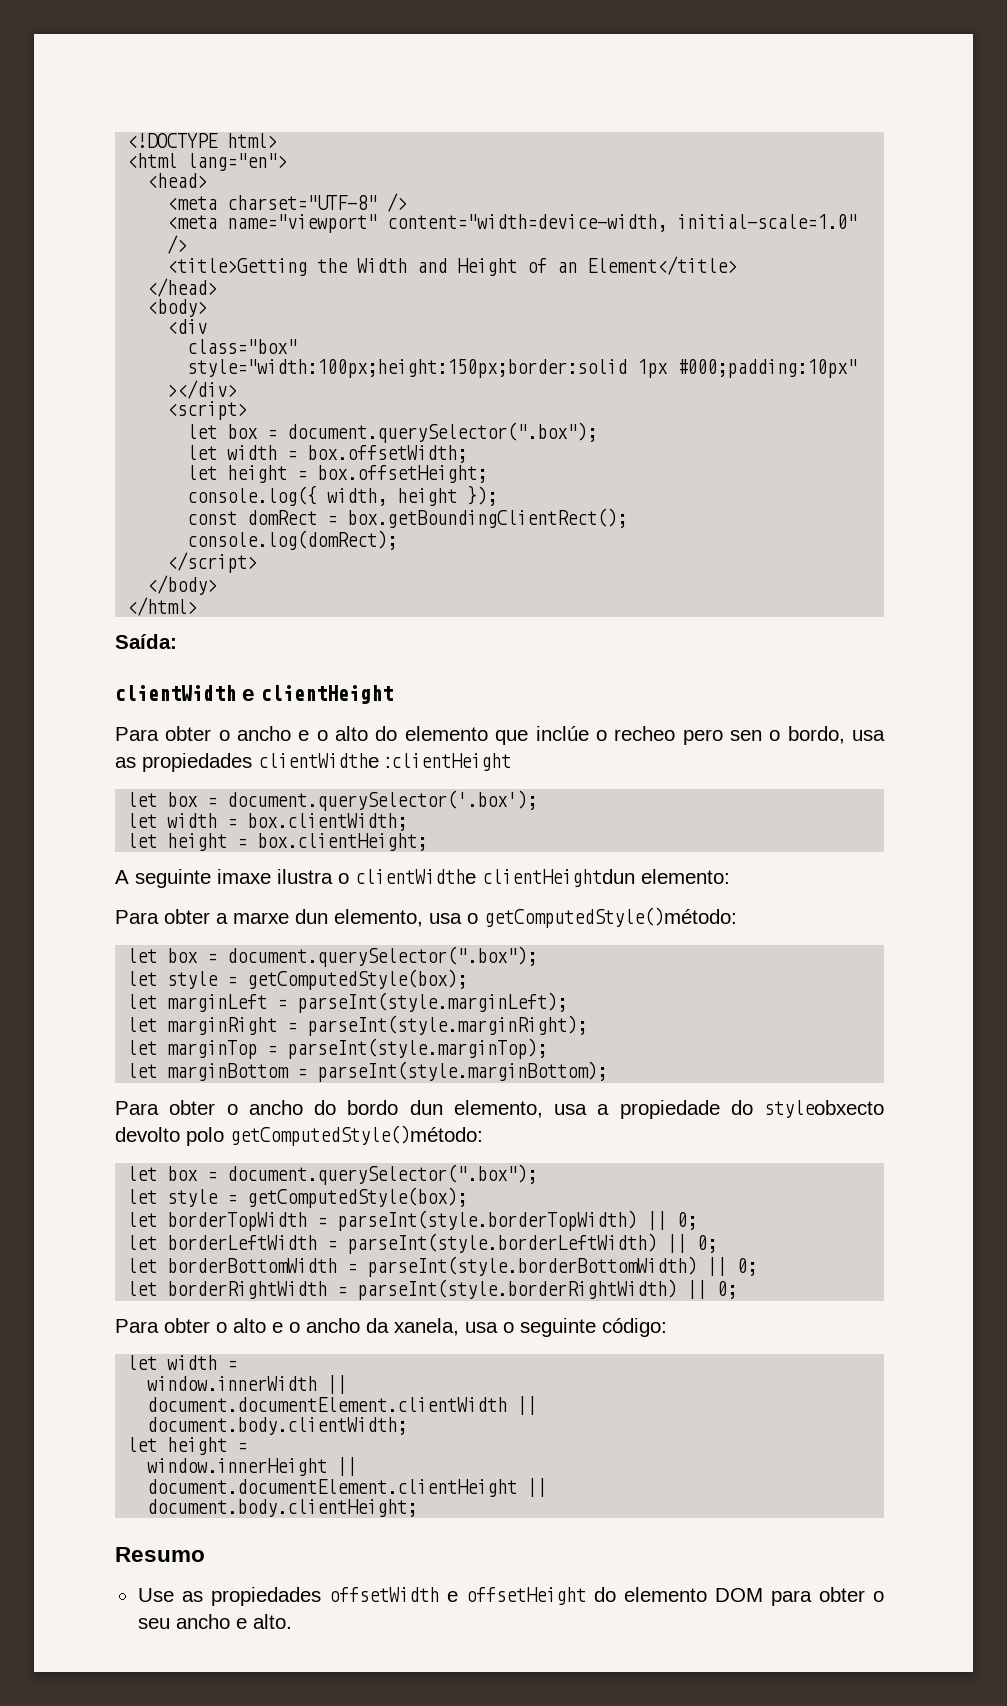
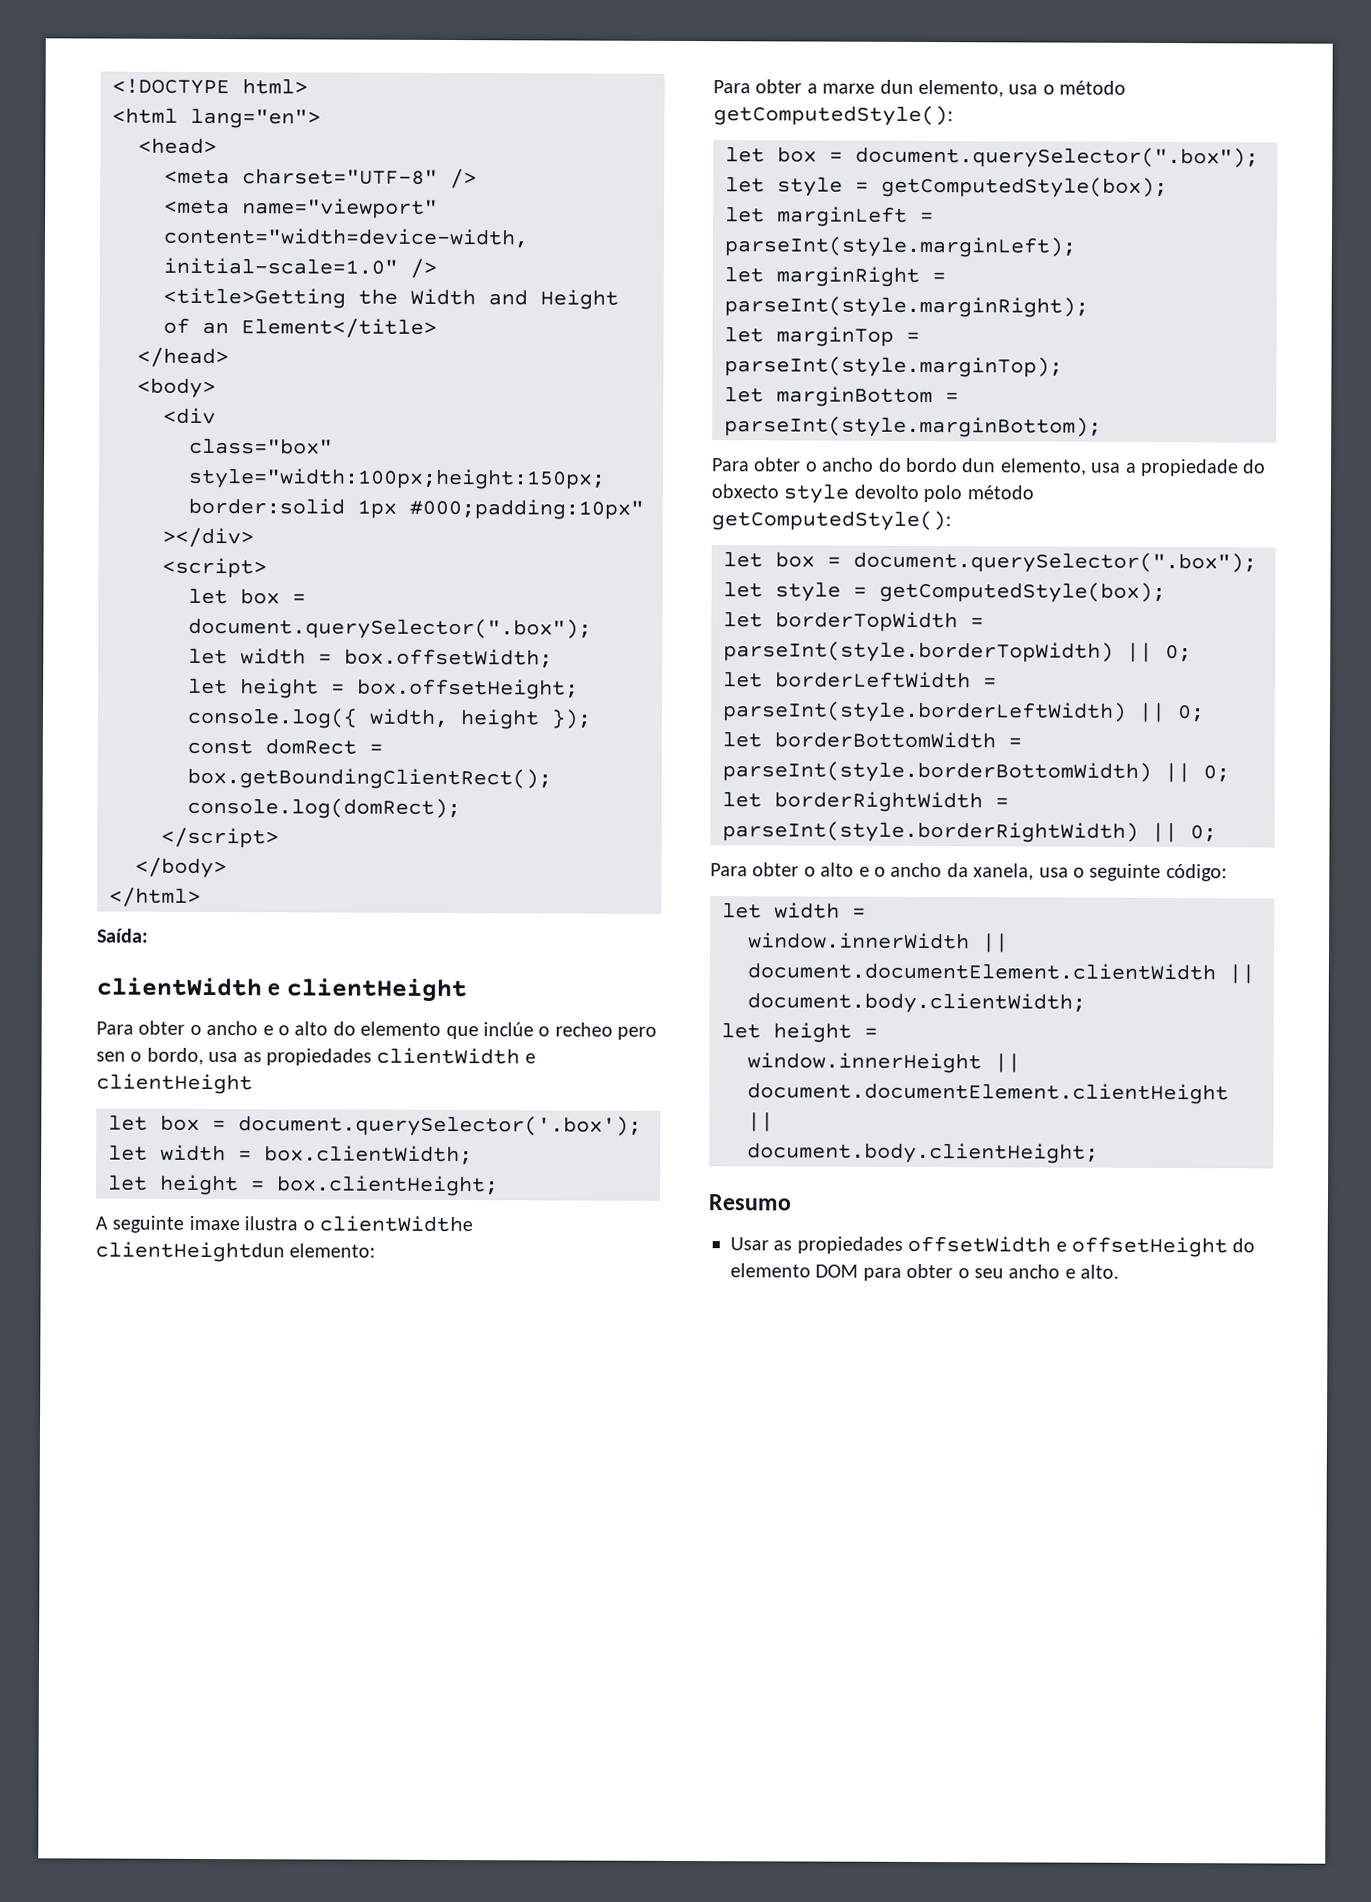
- Para obter o ancho e o alto do elemento que inclúe o recheo pero sen o bordo, usa as propiedades clientWidthe :clientHeight
+ Para obter o ancho e o alto do elemento que inclúe o recheo pero sen o bordo, usa as propiedades clientWidth e clientHeight
- Para obter a marxe dun elemento, usa o getComputedStyle()método:
+ Para obter a marxe dun elemento, usa o método getComputedStyle():
- Para obter o ancho do bordo dun elemento, usa a propiedade do styleobxecto devolto polo getComputedStyle()método:
+ Para obter o ancho do bordo dun elemento, usa a propiedade do obxecto style devolto polo método getComputedStyle():
- Use as propiedades offsetWidth e offsetHeight do elemento DOM para obter o seu ancho e alto.
+ Usar as propiedades offsetWidth e offsetHeight do elemento DOM para obter o seu ancho e alto.

